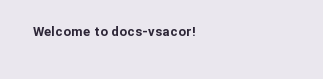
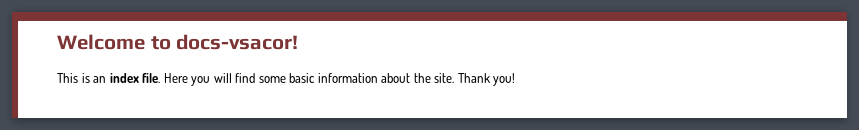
+ This is an index file. Here you will find some basic information about the site. Thank you!

